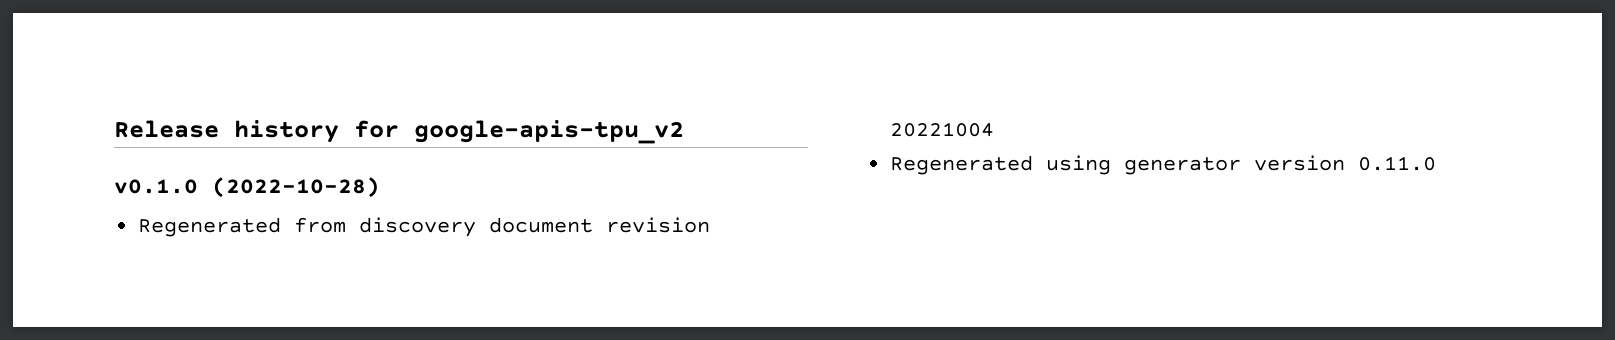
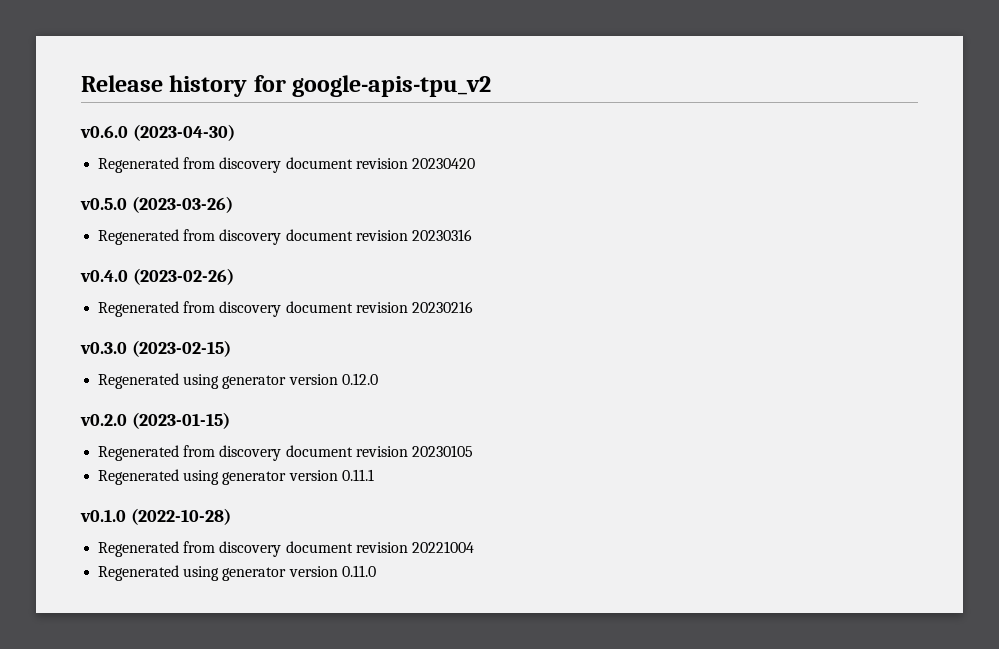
+ v0.6.0 (2023-04-30)
+ Regenerated from discovery document revision 20230420
+ v0.5.0 (2023-03-26)
+ Regenerated from discovery document revision 20230316
+ v0.4.0 (2023-02-26)
+ Regenerated from discovery document revision 20230216
+ v0.3.0 (2023-02-15)
+ Regenerated using generator version 0.12.0
+ v0.2.0 (2023-01-15)
+ Regenerated from discovery document revision 20230105
+ Regenerated using generator version 0.11.1

